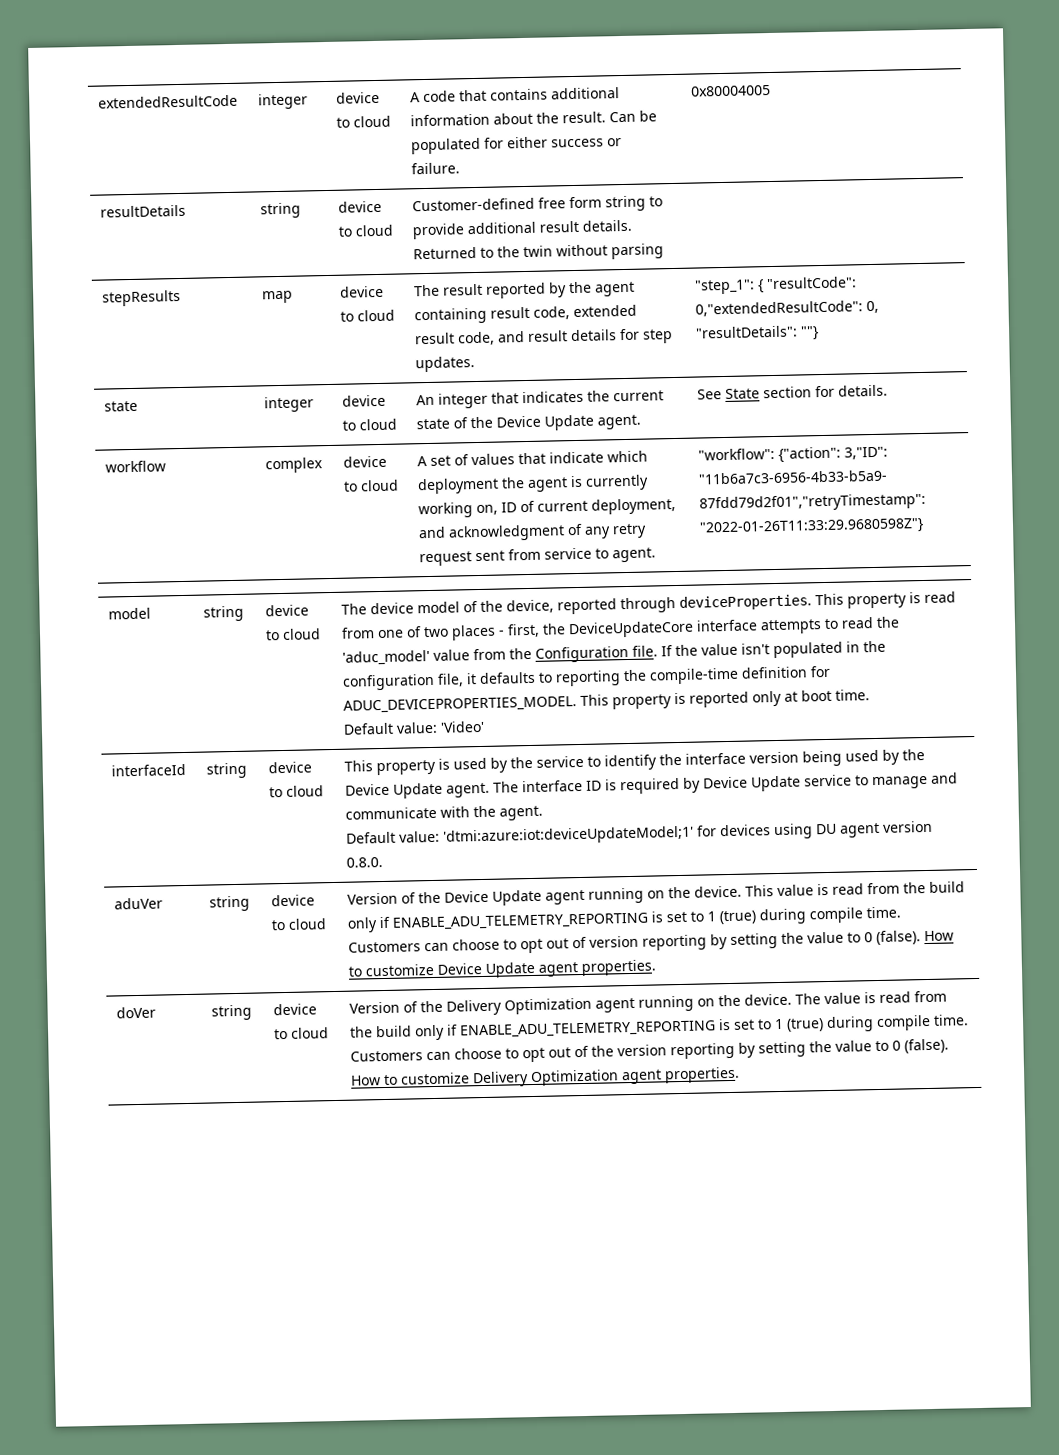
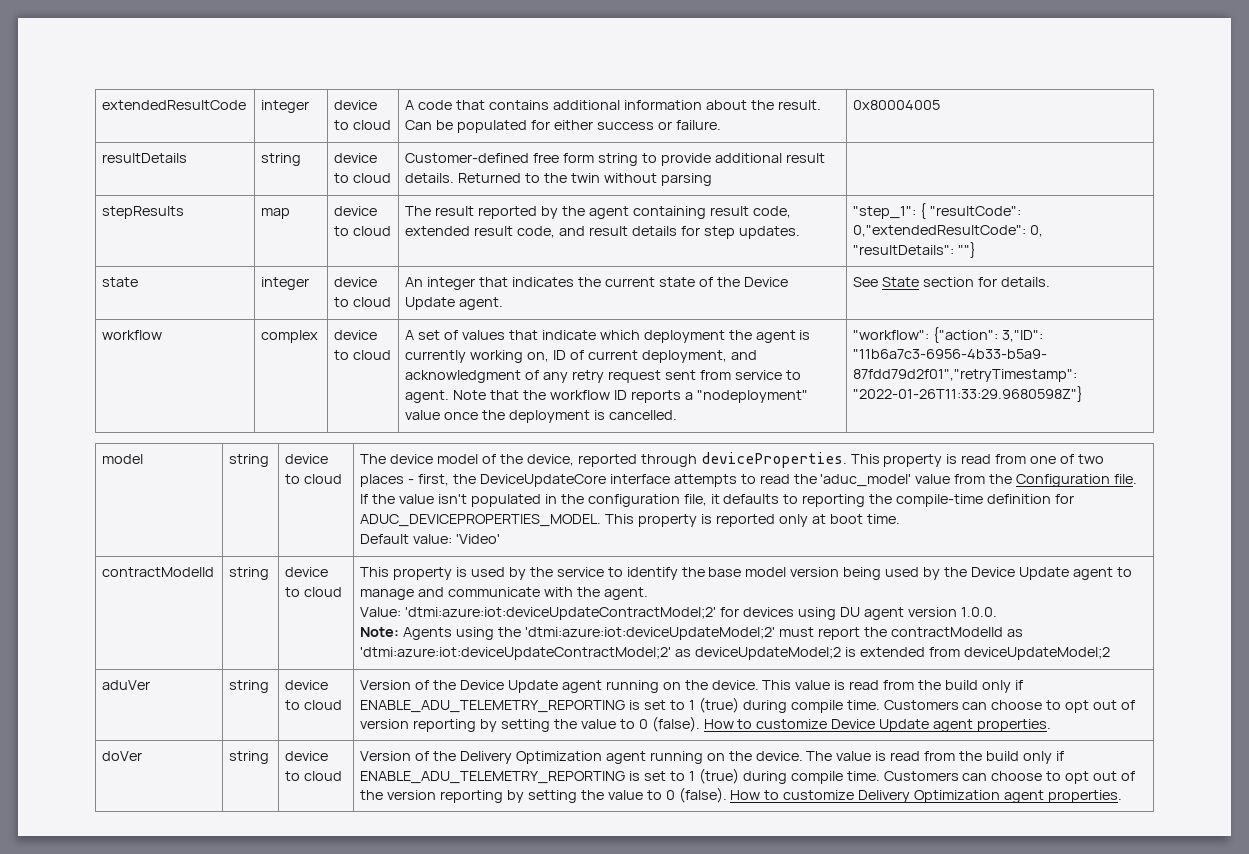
+ Note that the workflow ID reports a "nodeployment" value once the deployment is cancelled.
  Default value: 'Video'
- interfaceId
+ contractModelId
- This property is used by the service to identify the interface version being used by the Device Update agent. The interface ID is required by Device Update service to manage and communicate with the agent.
+ This property is used by the service to identify the base model version being used by the Device Update agent to manage and communicate with the agent.
- Default value: 'dtmi:azure:iot:deviceUpdateModel;1' for devices using DU agent version 0.8.0.
+ Value: 'dtmi:azure:iot:deviceUpdateContractModel;2' for devices using DU agent version 1.0.0.
+ Note: Agents using the 'dtmi:azure:iot:deviceUpdateModel;2' must report the contractModelId as 'dtmi:azure:iot:deviceUpdateContractModel;2' as deviceUpdateModel;2 is extended from deviceUpdateModel;2

